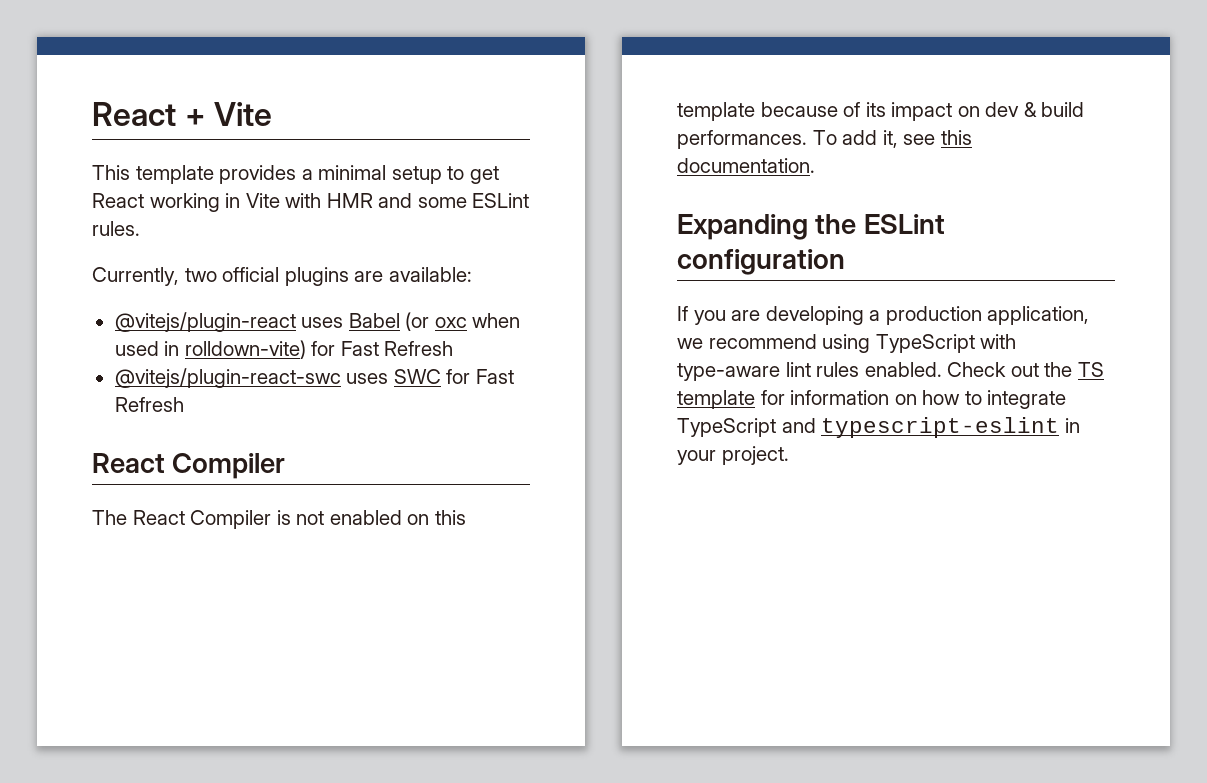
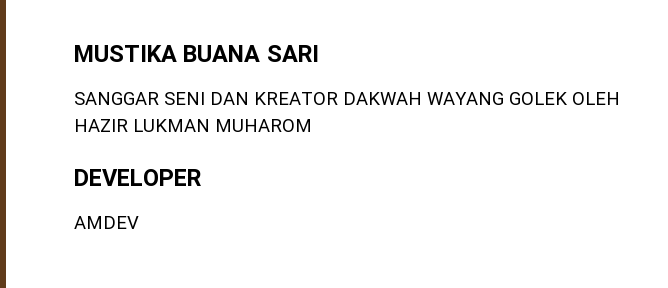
- React + Vite
- This template provides a minimal setup to get React working in Vite with HMR and some ESLint rules.
- Currently, two official plugins are available:
- @vitejs/plugin-react uses Babel (or oxc when used in rolldown-vite) for Fast Refresh
- @vitejs/plugin-react-swc uses SWC for Fast Refresh
- React Compiler
- The React Compiler is not enabled on this template because of its impact on dev & build performances. To add it, see this documentation.
- Expanding the ESLint configuration
- If you are developing a production application, we recommend using TypeScript with type-aware lint rules enabled. Check out the TS template for information on how to integrate TypeScript and typescript-eslint in your project.
+ MUSTIKA BUANA SARI
+ SANGGAR SENI DAN KREATOR DAKWAH WAYANG GOLEK OLEH HAZIR LUKMAN MUHAROM
+ DEVELOPER
+ AMDEV

